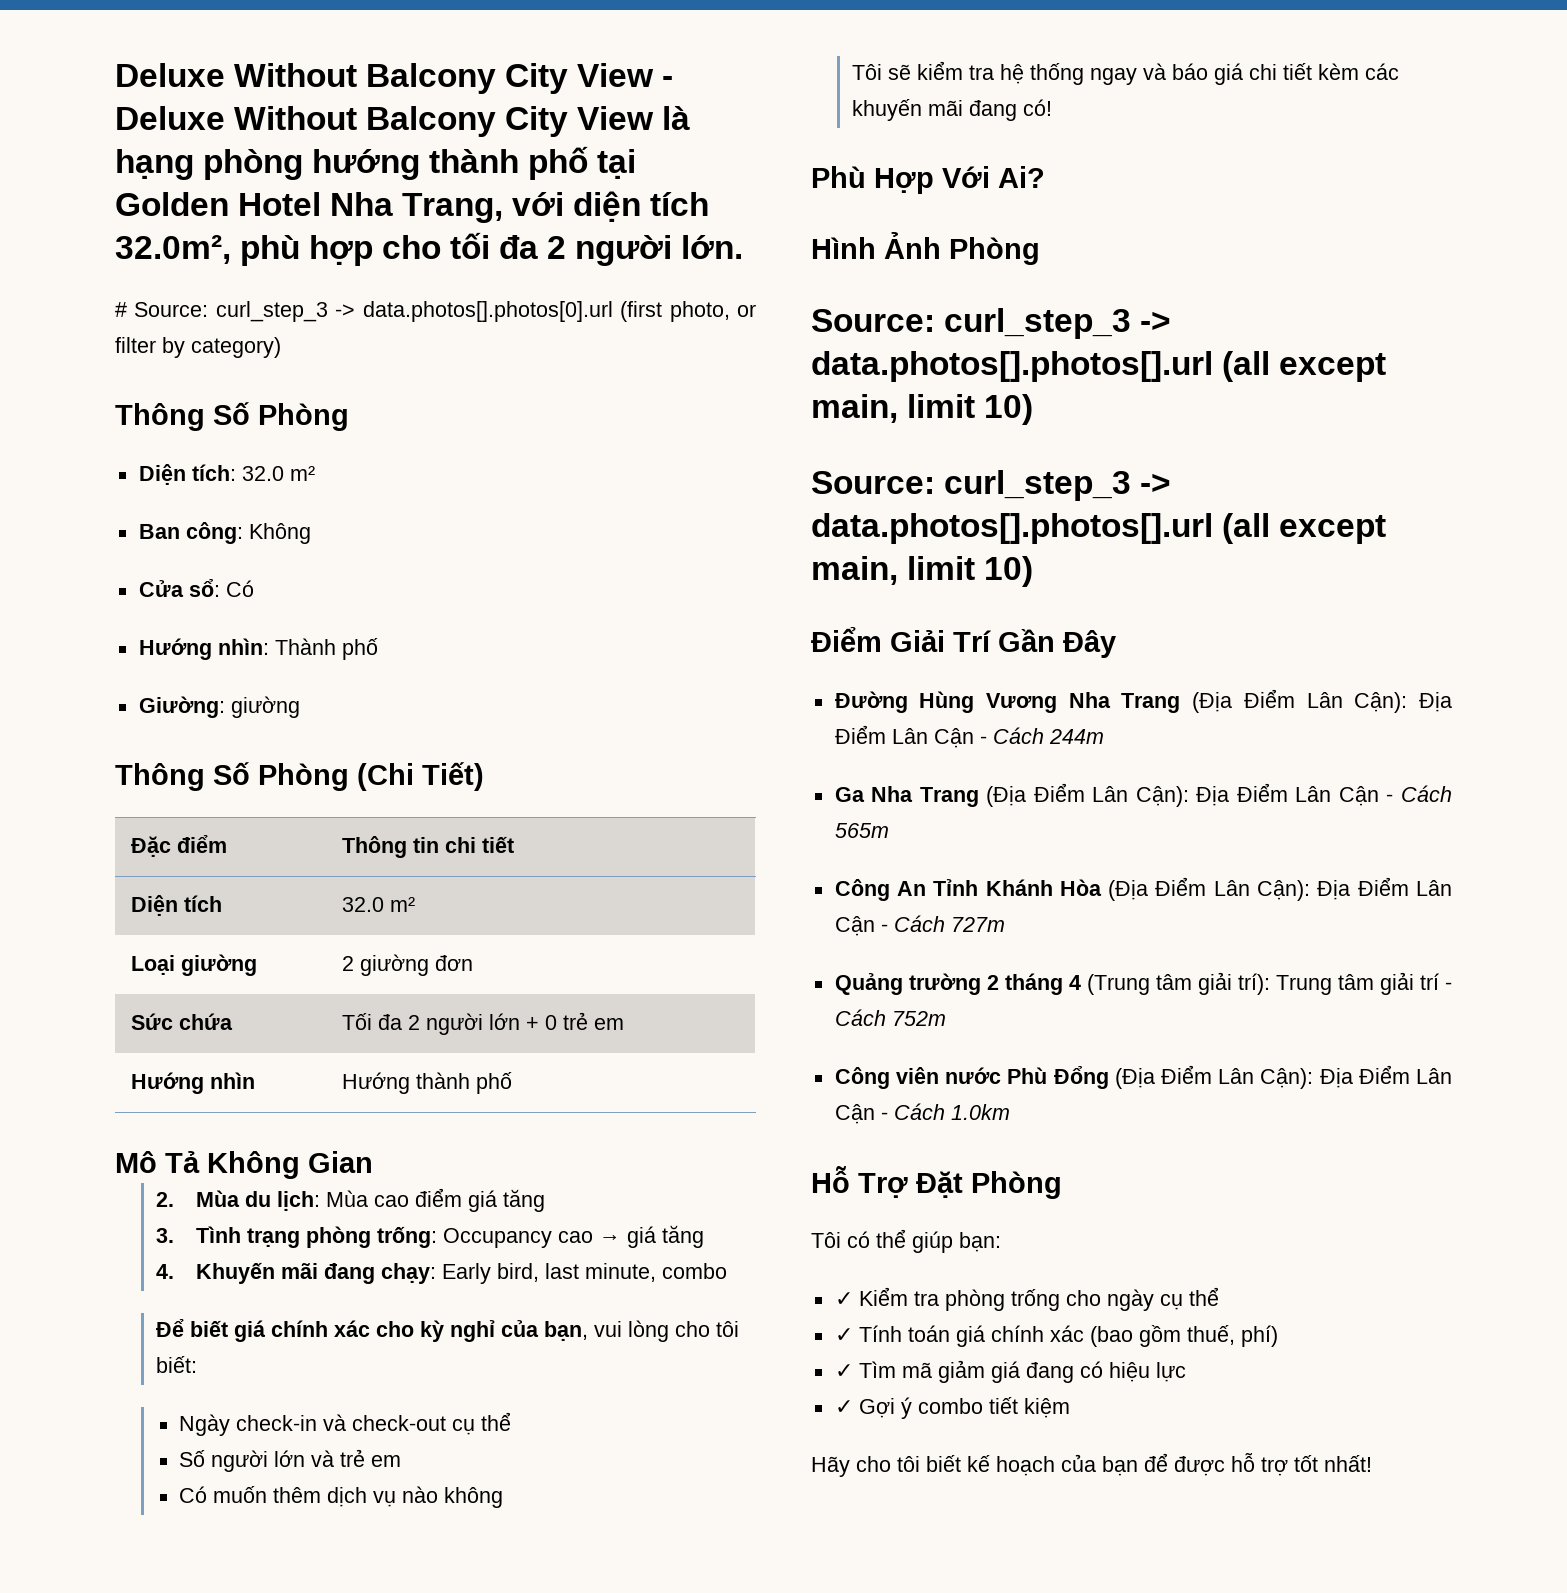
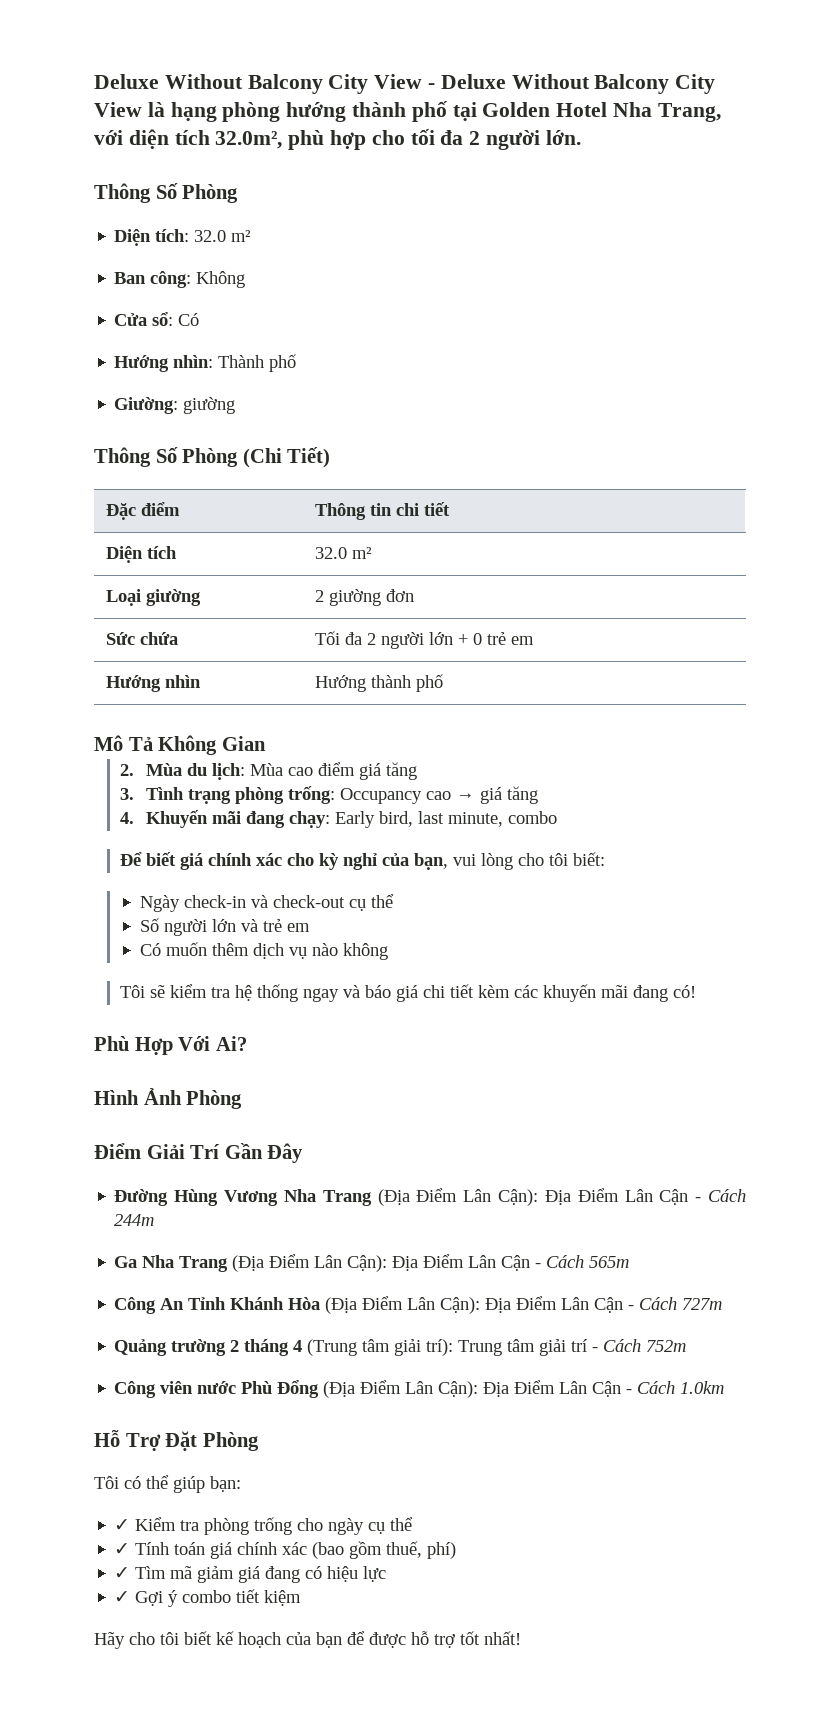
- # Source: curl_step_3 -> data.photos[].photos[0].url (first photo, or filter by category)
  Hình Ảnh Phòng
- Source: curl_step_3 -> data.photos[].photos[].url (all except main, limit 10)
- Source: curl_step_3 -> data.photos[].photos[].url (all except main, limit 10)

